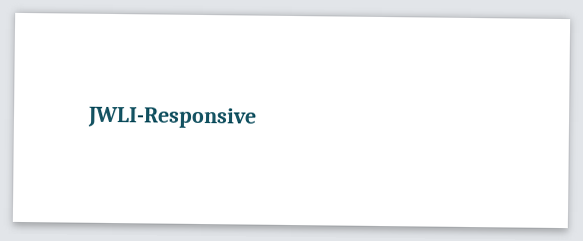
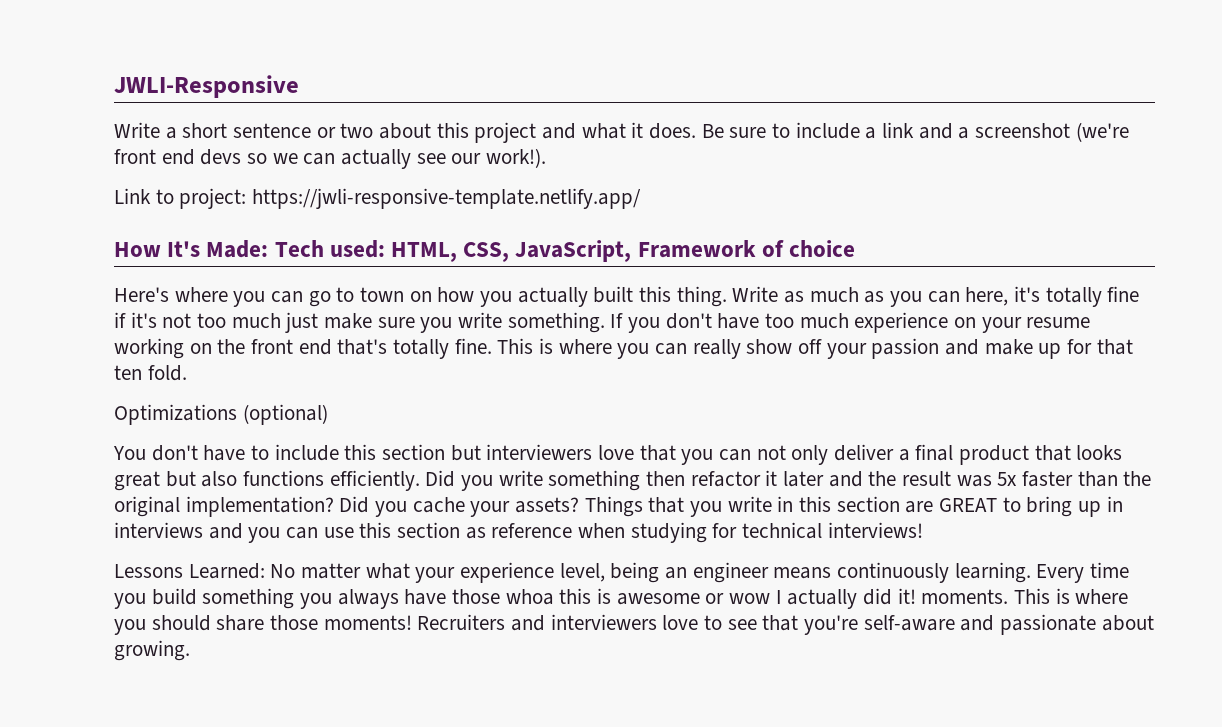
+ Write a short sentence or two about this project and what it does. Be sure to include a link and a screenshot (we're front end devs so we can actually see our work!).
+ Link to project: https://jwli-responsive-template.netlify.app/
+ How It's Made: Tech used: HTML, CSS, JavaScript, Framework of choice
+ Here's where you can go to town on how you actually built this thing. Write as much as you can here, it's totally fine if it's not too much just make sure you write something. If you don't have too much experience on your resume working on the front end that's totally fine. This is where you can really show off your passion and make up for that ten fold.
+ Optimizations (optional)
+ You don't have to include this section but interviewers love that you can not only deliver a final product that looks great but also functions efficiently. Did you write something then refactor it later and the result was 5x faster than the original implementation? Did you cache your assets? Things that you write in this section are GREAT to bring up in interviews and you can use this section as reference when studying for technical interviews!
+ Lessons Learned: No matter what your experience level, being an engineer means continuously learning. Every time you build something you always have those whoa this is awesome or wow I actually did it! moments. This is where you should share those moments! Recruiters and interviewers love to see that you're self-aware and passionate about growing.

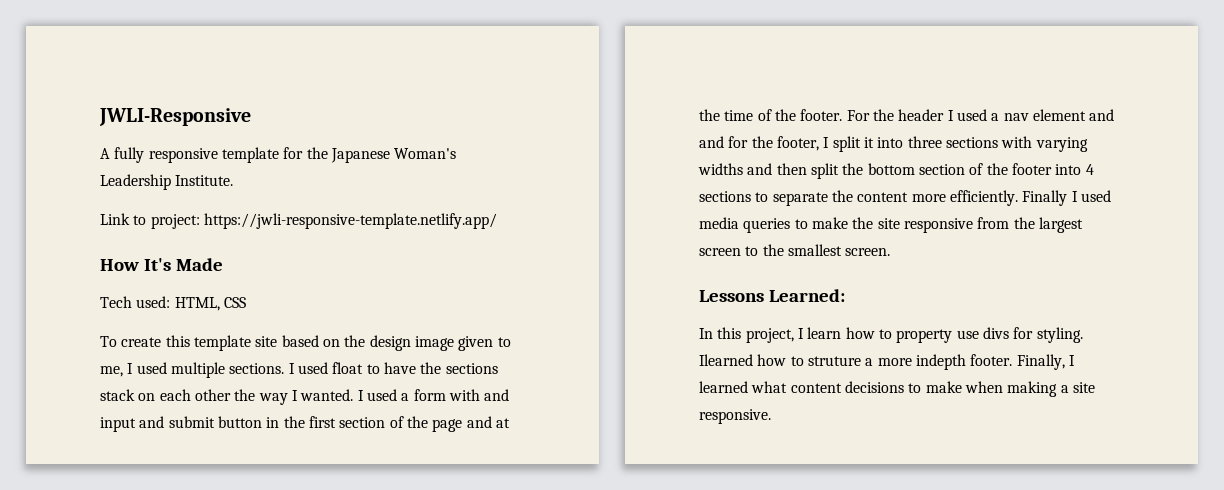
- Write a short sentence or two about this project and what it does. Be sure to include a link and a screenshot (we're front end devs so we can actually see our work!).
+ A fully responsive template for the Japanese Woman's Leadership Institute.
- How It's Made: Tech used: HTML, CSS, JavaScript, Framework of choice
- Here's where you can go to town on how you actually built this thing. Write as much as you can here, it's totally fine if it's not too much just make sure you write something. If you don't have too much experience on your resume working on the front end that's totally fine. This is where you can really show off your passion and make up for that ten fold.
- Optimizations (optional)
- You don't have to include this section but interviewers love that you can not only deliver a final product that looks great but also functions efficiently. Did you write something then refactor it later and the result was 5x faster than the original implementation? Did you cache your assets? Things that you write in this section are GREAT to bring up in interviews and you can use this section as reference when studying for technical interviews!
- Lessons Learned: No matter what your experience level, being an engineer means continuously learning. Every time you build something you always have those whoa this is awesome or wow I actually did it! moments. This is where you should share those moments! Recruiters and interviewers love to see that you're self-aware and passionate about growing.
+ How It's Made
+ Tech used: HTML, CSS
+ To create this template site based on the design image given to me, I used multiple sections. I used float to have the sections stack on each other the way I wanted. I used a form with and input and submit button in the first section of the page and at the time of the footer. For the header I used a nav element and and for the footer, I split it into three sections with varying widths and then split the bottom section of the footer into 4 sections to separate the content more efficiently. Finally I used media queries to make the site responsive from the largest screen to the smallest screen.
+ Lessons Learned:
+ In this project, I learn how to property use divs for styling. Ilearned how to struture a more indepth footer. Finally, I learned what content decisions to make when making a site responsive.

